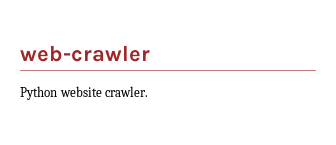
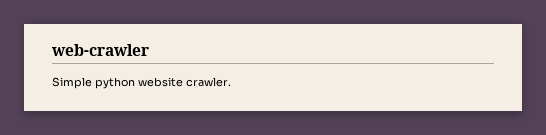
- Python website crawler.
+ Simple python website crawler.

